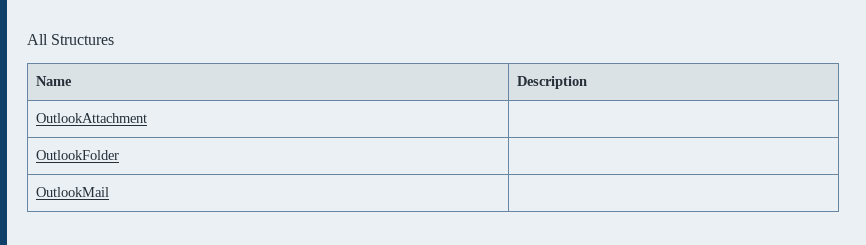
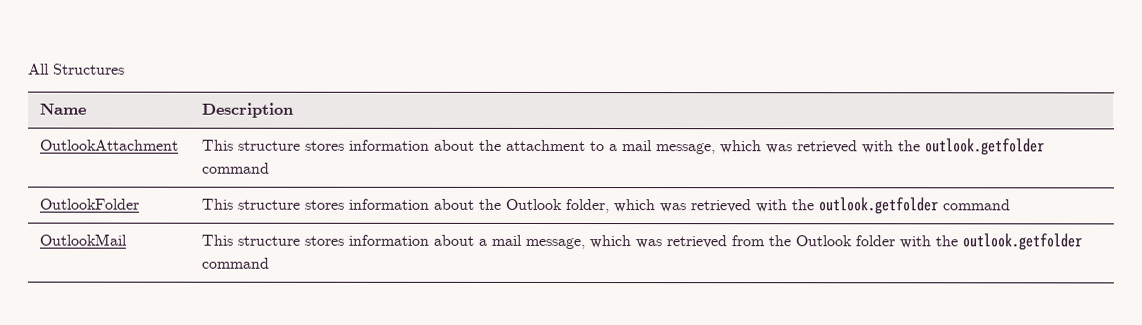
- OutlookAttachment |
- OutlookFolder |
- OutlookMail |
+ OutlookAttachment | This structure stores information about the attachment to a mail message, which was retrieved with the outlook.getfolder command
+ OutlookFolder | This structure stores information about the Outlook folder, which was retrieved with the outlook.getfolder command
+ OutlookMail | This structure stores information about a mail message, which was retrieved from the Outlook folder with the outlook.getfolder command

